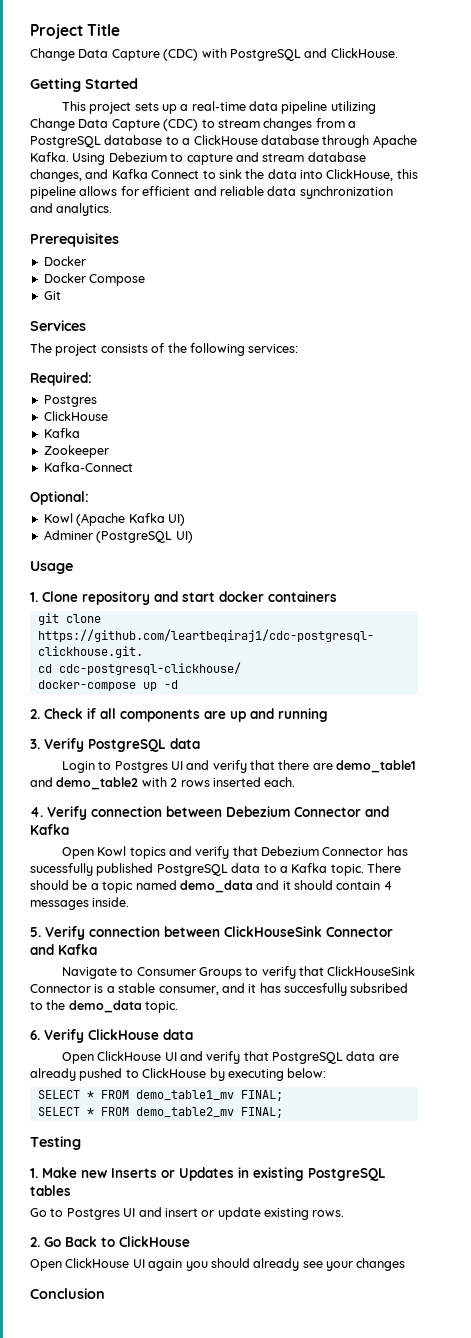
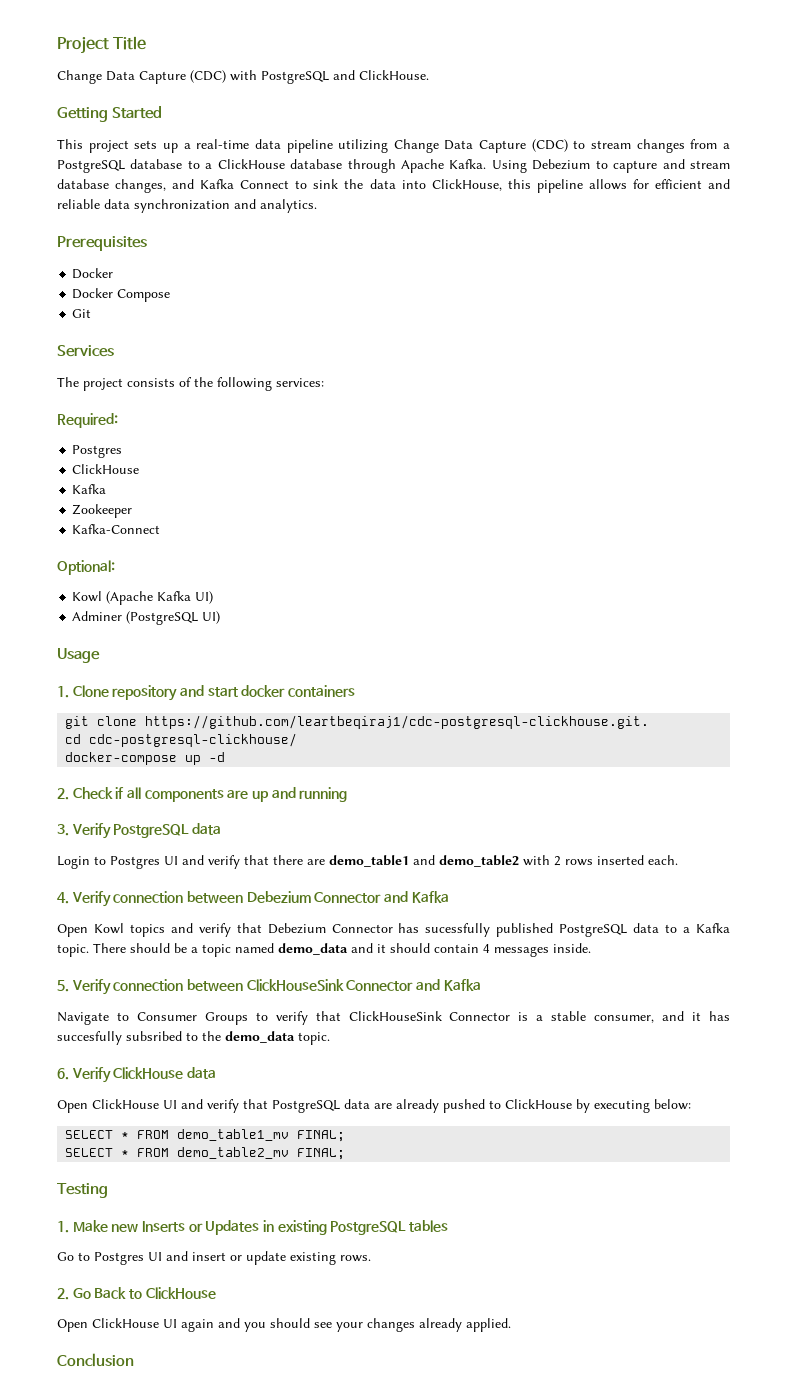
- Open ClickHouse UI again you should already see your changes
+ Open ClickHouse UI again and you should see your changes already applied.

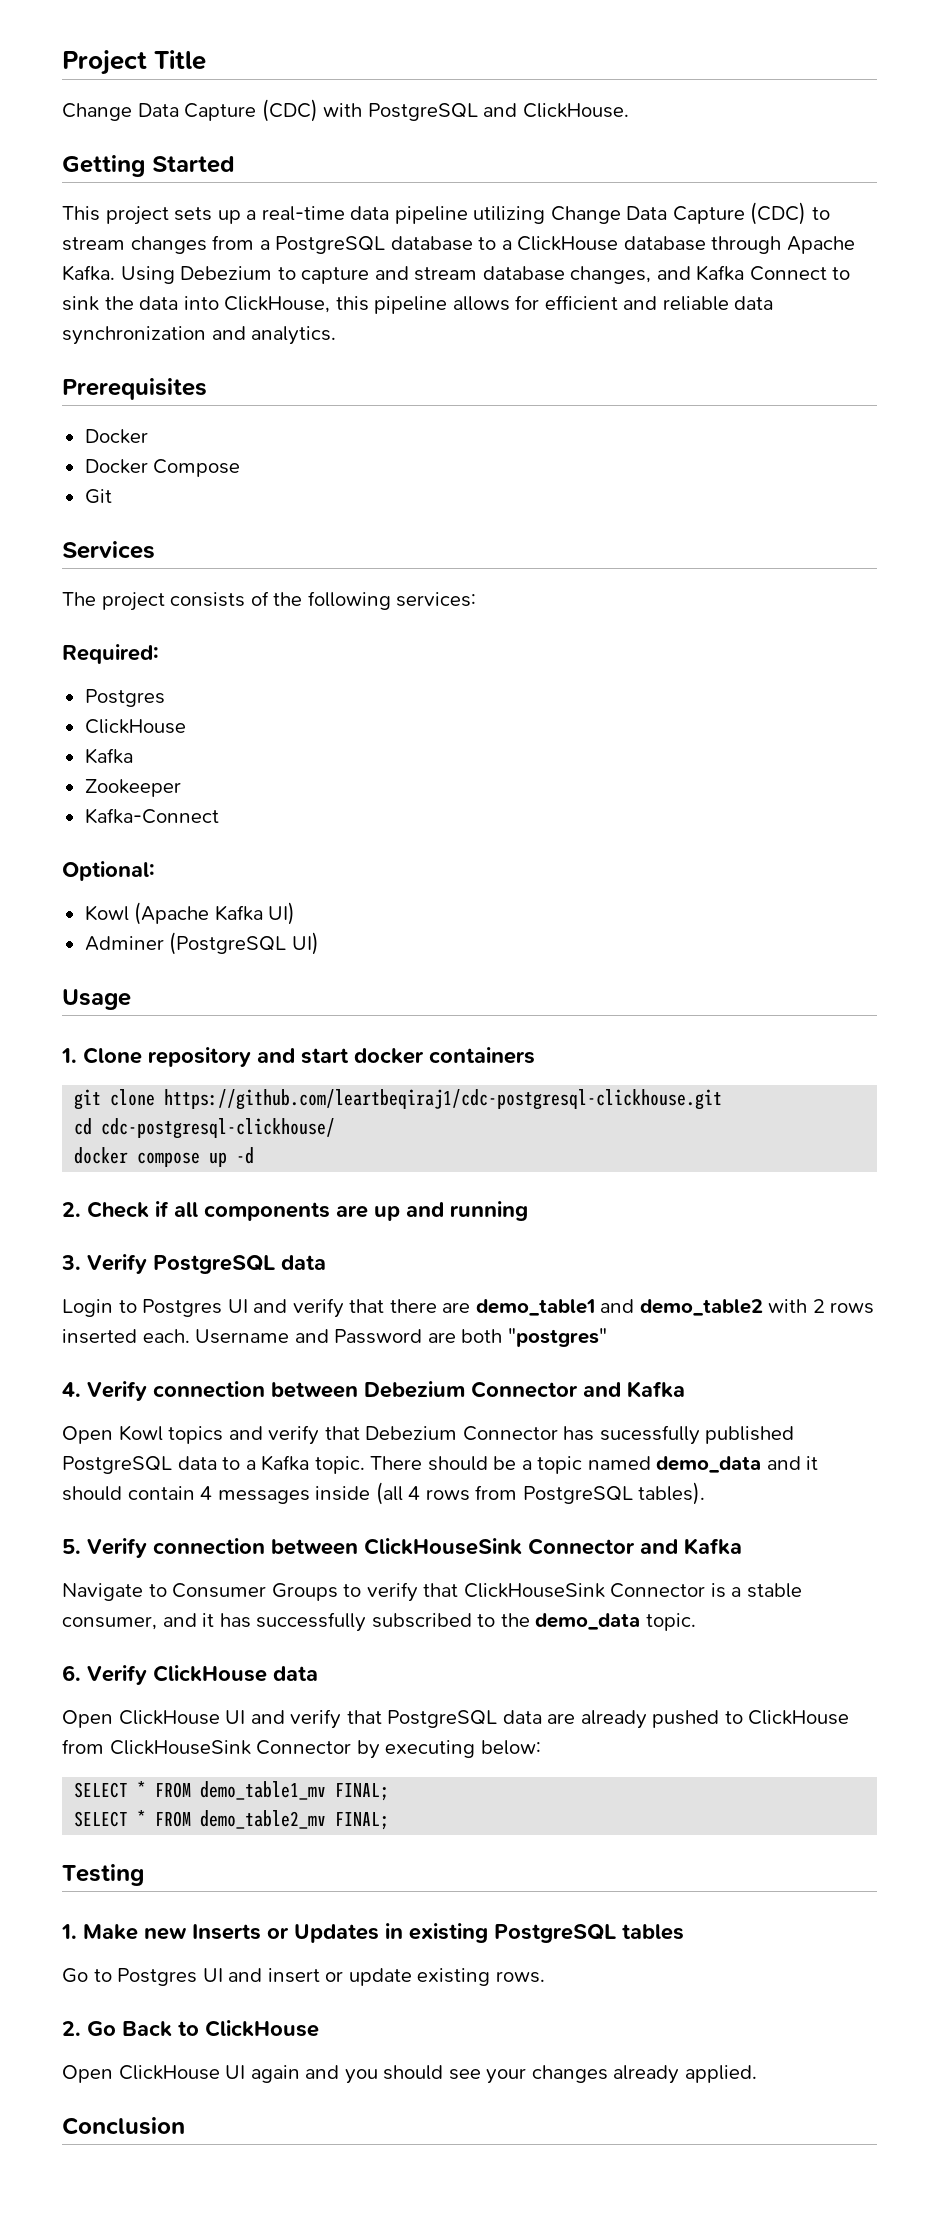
- git clone https://github.com/leartbeqiraj1/cdc-postgresql-clickhouse.git.
+ git clone https://github.com/leartbeqiraj1/cdc-postgresql-clickhouse.git
- docker-compose up -d
+ docker compose up -d
+ Username and Password are both "postgres"
- There should be a topic named demo_data and it should contain 4 messages inside.
+ There should be a topic named demo_data and it should contain 4 messages inside (all 4 rows from PostgreSQL tables).
- Navigate to Consumer Groups to verify that ClickHouseSink Connector is a stable consumer, and it has succesfully subsribed to the demo_data topic.
+ Navigate to Consumer Groups to verify that ClickHouseSink Connector is a stable consumer, and it has successfully subscribed to the demo_data topic.
- Open ClickHouse UI and verify that PostgreSQL data are already pushed to ClickHouse by executing below:
+ Open ClickHouse UI and verify that PostgreSQL data are already pushed to ClickHouse from ClickHouseSink Connector by executing below:

